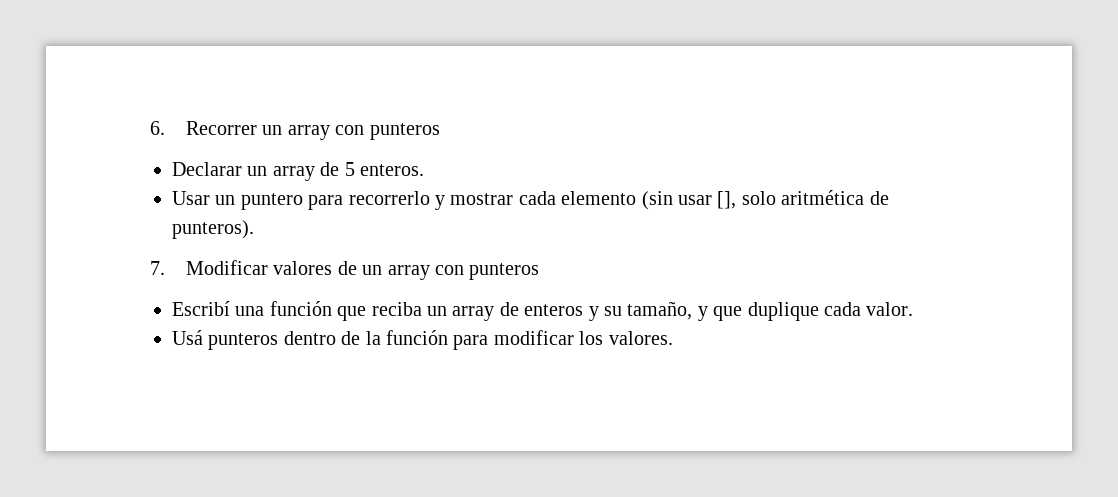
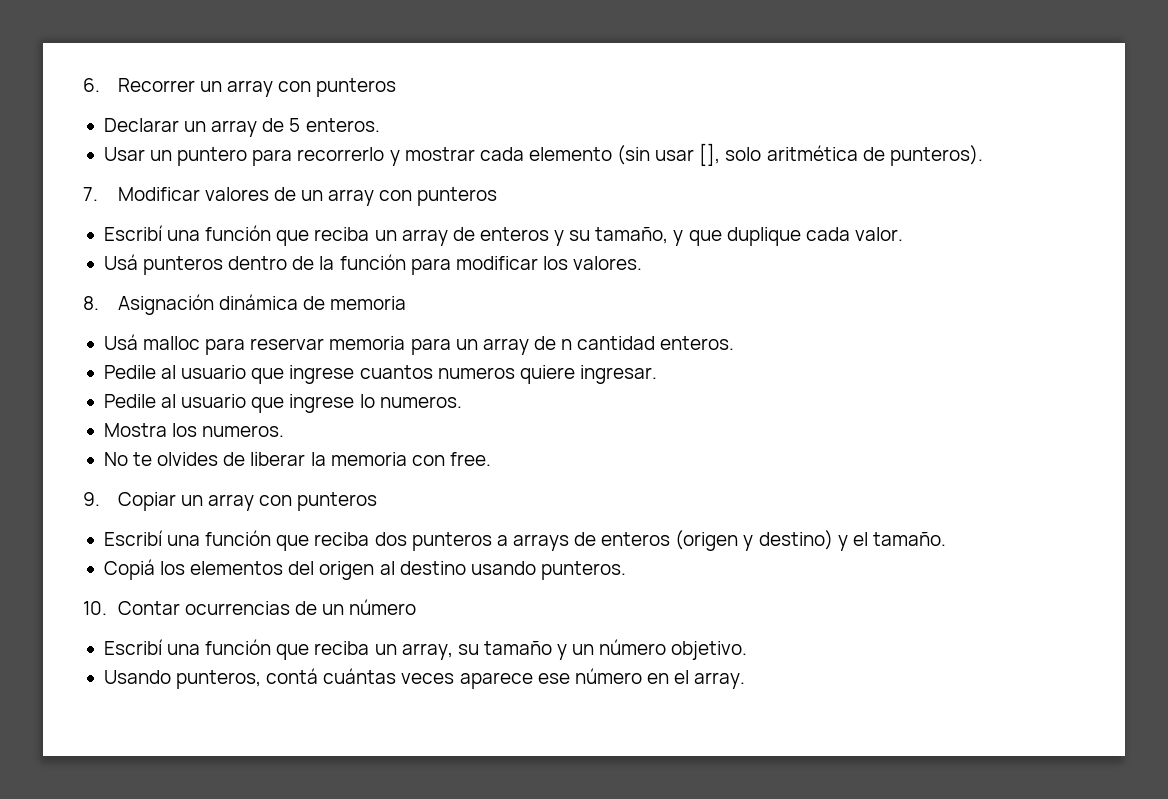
+ 8. Asignación dinámica de memoria
+ Usá malloc para reservar memoria para un array de n cantidad enteros.
+ Pedile al usuario que ingrese cuantos numeros quiere ingresar.
+ Pedile al usuario que ingrese lo numeros.
+ Mostra los numeros.
+ No te olvides de liberar la memoria con free.
+ 9. Copiar un array con punteros
+ Escribí una función que reciba dos punteros a arrays de enteros (origen y destino) y el tamaño.
+ Copiá los elementos del origen al destino usando punteros.
+ 10. Contar ocurrencias de un número
+ Escribí una función que reciba un array, su tamaño y un número objetivo.
+ Usando punteros, contá cuántas veces aparece ese número en el array.

